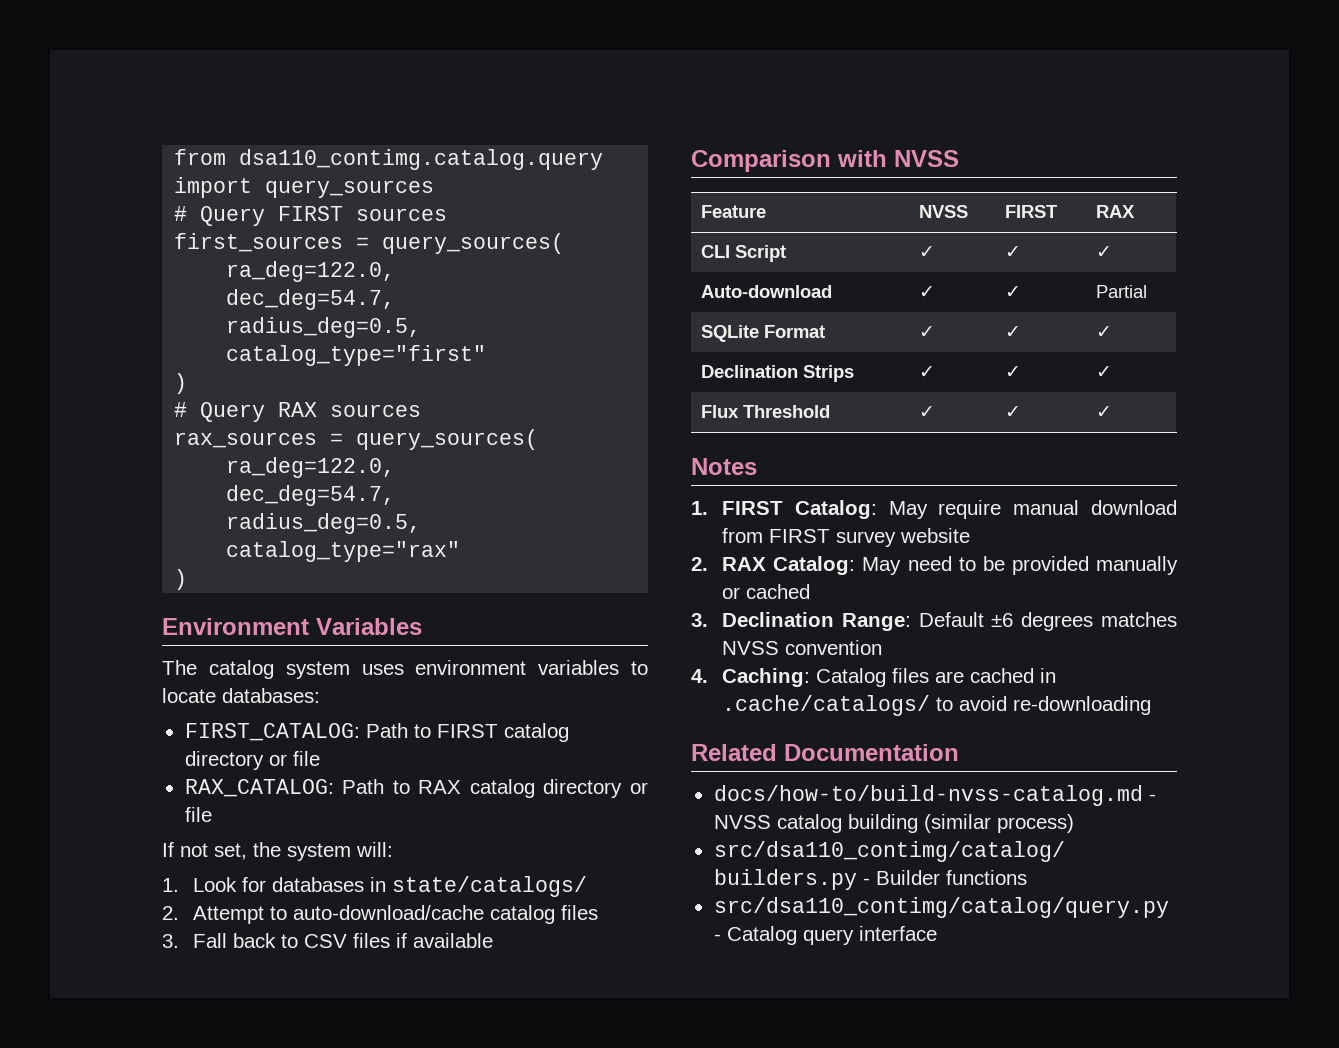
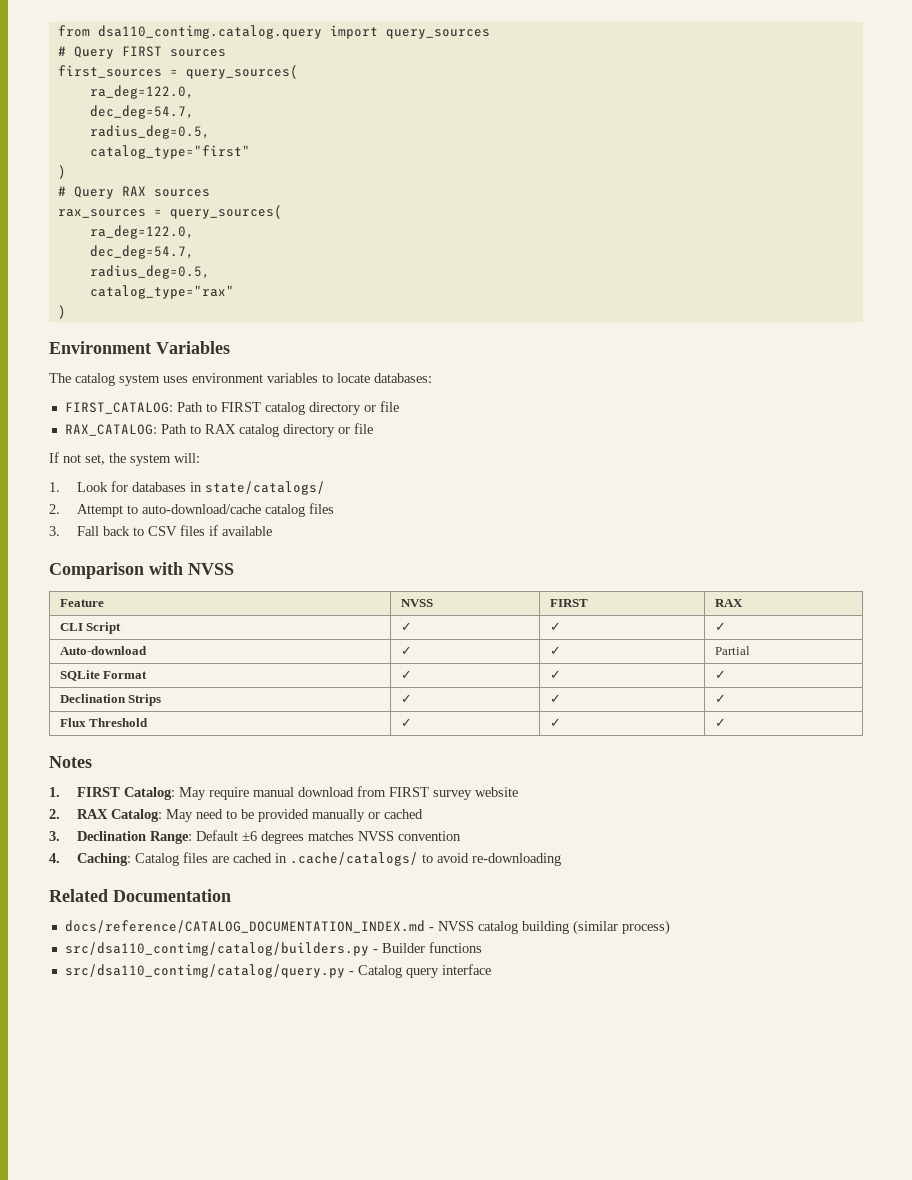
- docs/how-to/build-nvss-catalog.md - NVSS catalog building (similar process)
+ docs/reference/CATALOG_DOCUMENTATION_INDEX.md - NVSS catalog building (similar process)

